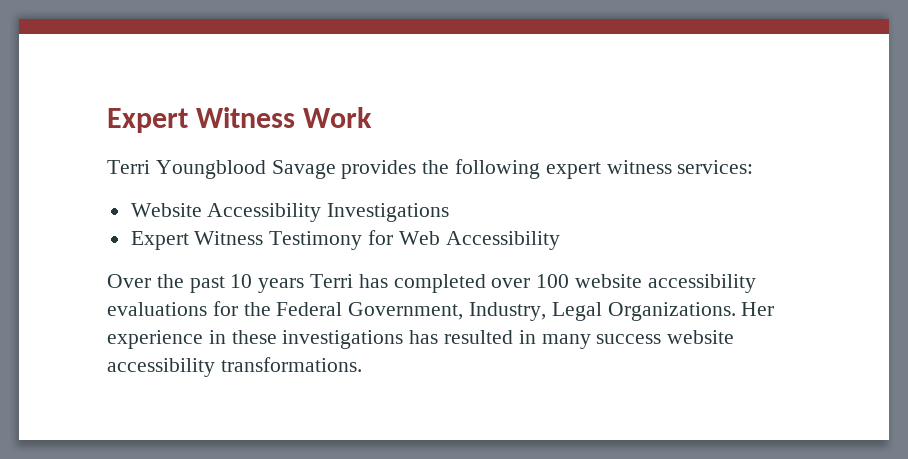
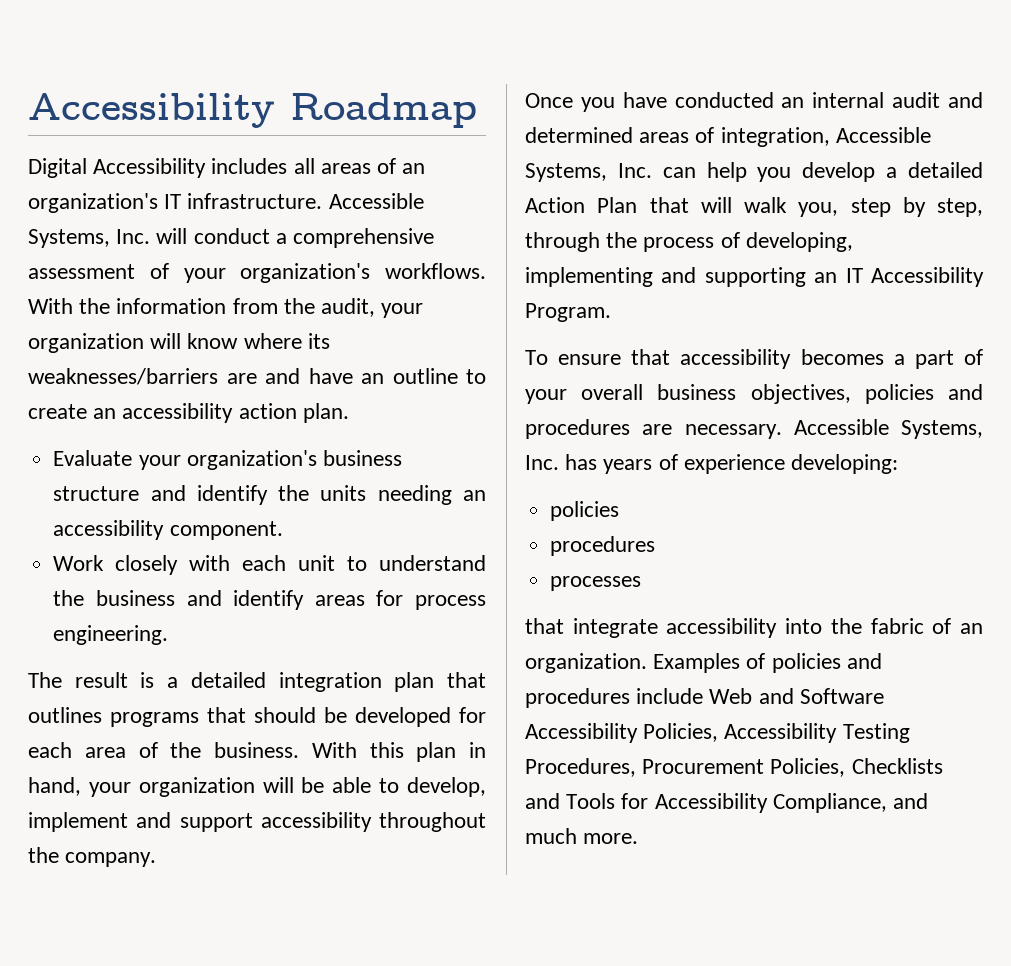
- Expert Witness Work
- Terri Youngblood Savage provides the following expert witness services:
- Website Accessibility Investigations
- Expert Witness Testimony for Web Accessibility
- Over the past 10 years Terri has completed over 100 website accessibility evaluations for the Federal Government, Industry, Legal Organizations. Her experience in these investigations has resulted in many success website accessibility transformations.
+ Accessibility Roadmap
+ Digital Accessibility includes all areas of an organization's IT infrastructure. Accessible Systems, Inc. will conduct a comprehensive assessment of your organization's workflows. With the information from the audit, your organization will know where its weaknesses/barriers are and have an outline to create an accessibility action plan.
+ Evaluate your organization's business structure and identify the units needing an accessibility component.
+ Work closely with each unit to understand the business and identify areas for process engineering.
+ The result is a detailed integration plan that outlines programs that should be developed for each area of the business. With this plan in hand, your organization will be able to develop, implement and support accessibility throughout the company.
+ Once you have conducted an internal audit and determined areas of integration, Accessible Systems, Inc. can help you develop a detailed Action Plan that will walk you, step by step, through the process of developing, implementing and supporting an IT Accessibility Program.
+ To ensure that accessibility becomes a part of your overall business objectives, policies and procedures are necessary. Accessible Systems, Inc. has years of experience developing:
+ policies
+ procedures
+ processes
+ that integrate accessibility into the fabric of an organization. Examples of policies and procedures include Web and Software Accessibility Policies, Accessibility Testing Procedures, Procurement Policies, Checklists and Tools for Accessibility Compliance, and much more.

